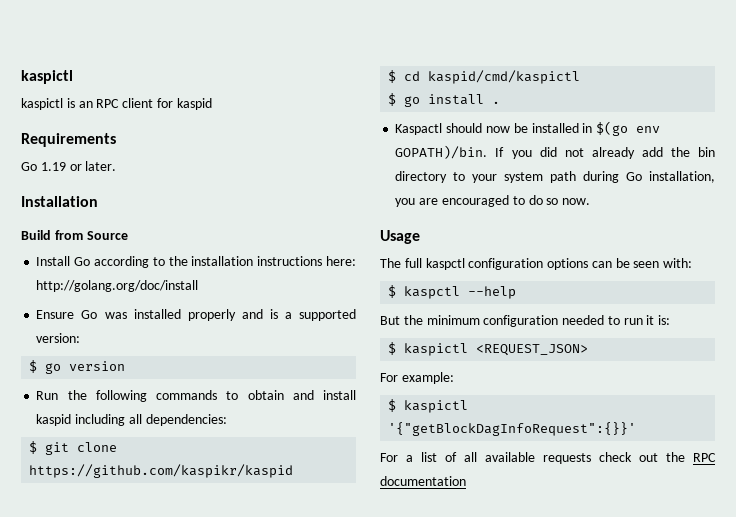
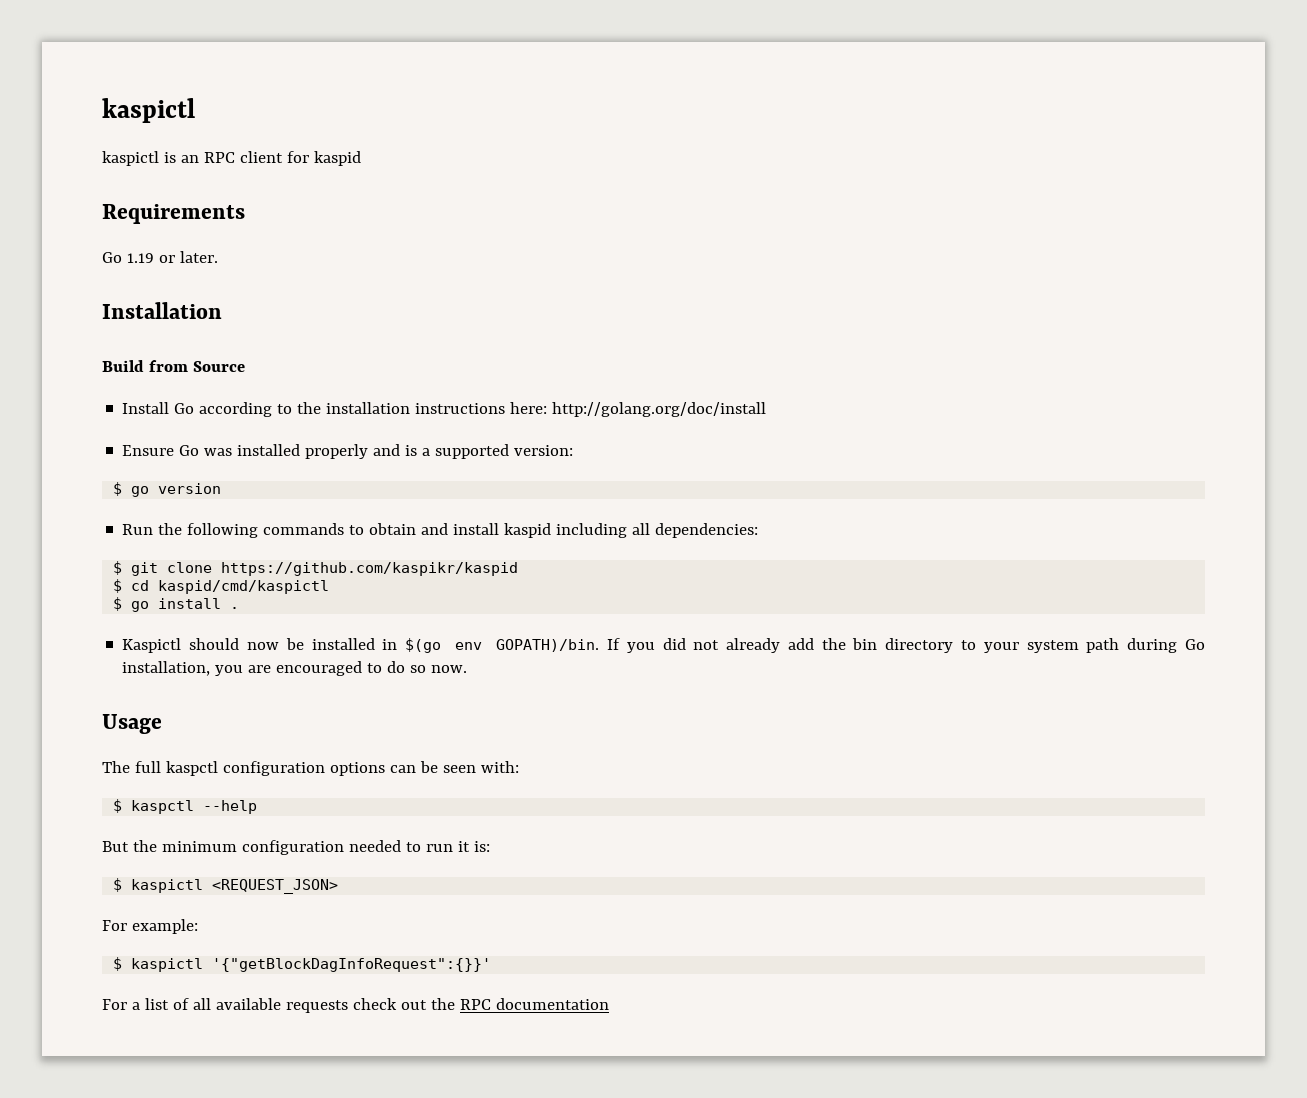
- Kaspactl should now be installed in $(go env GOPATH)/bin.
+ Kaspictl should now be installed in $(go env GOPATH)/bin.

